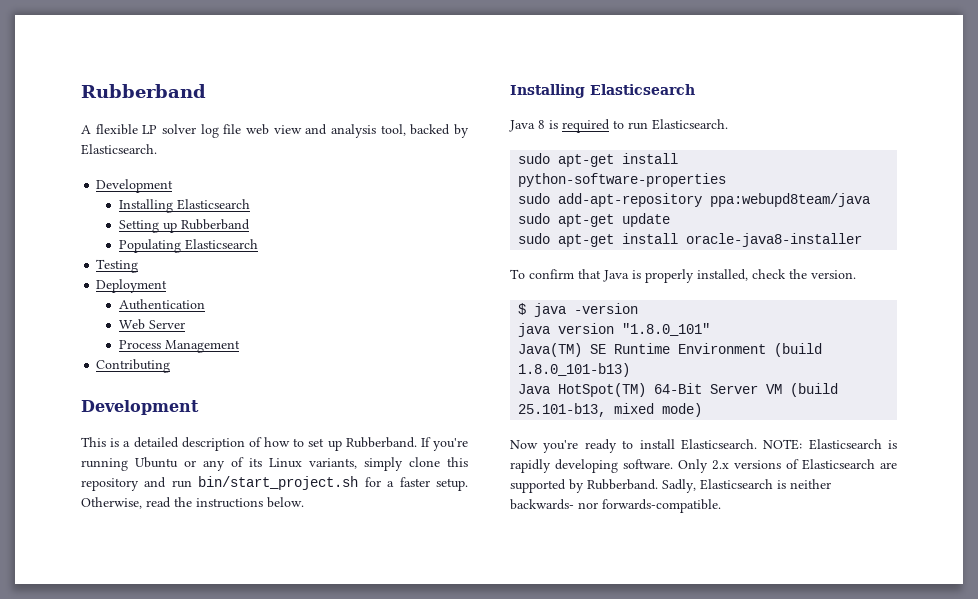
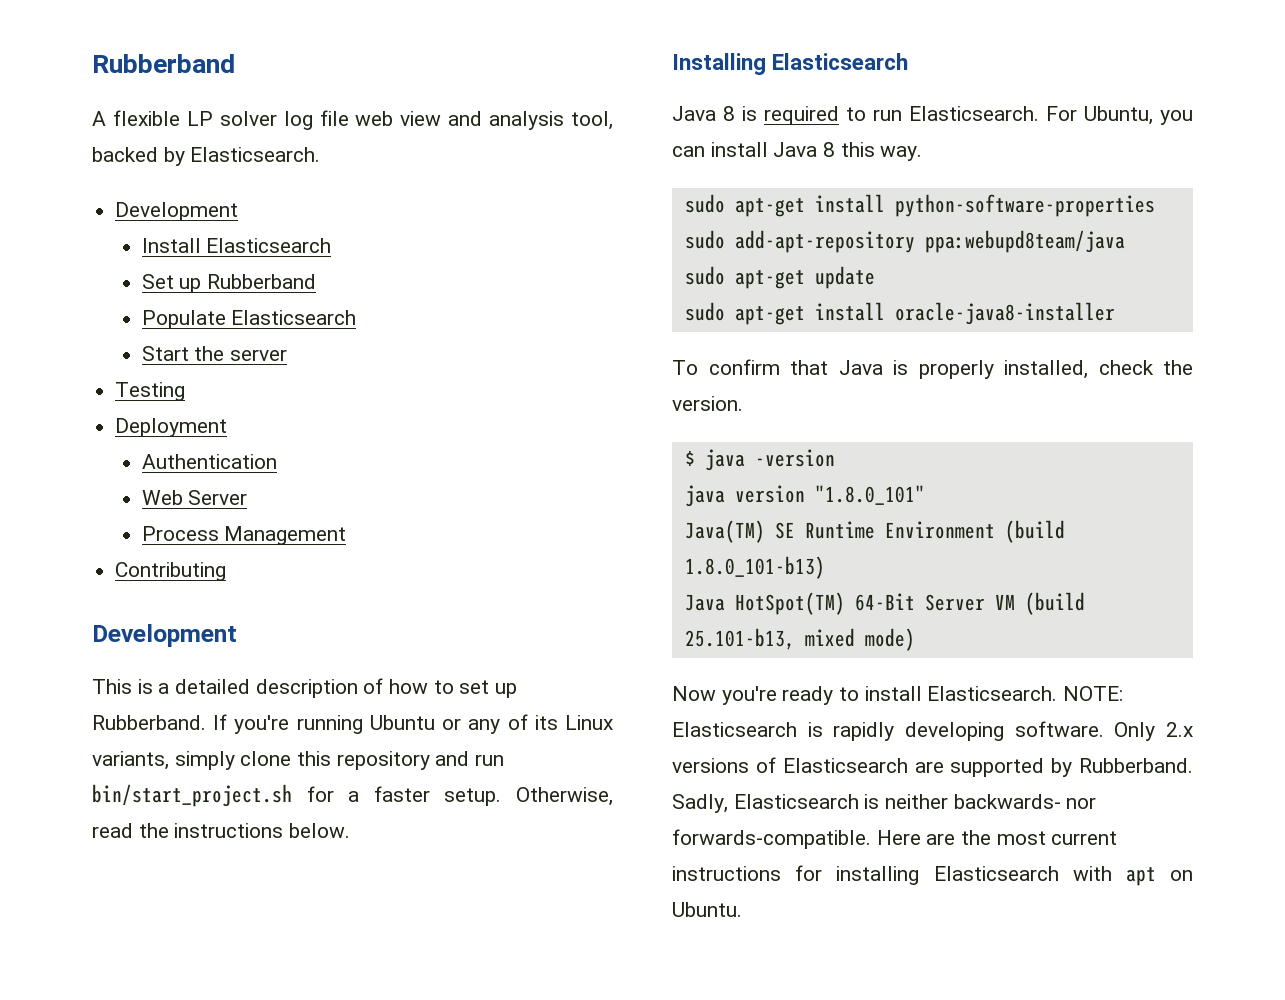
  A flexible LP solver log file web view and analysis tool, backed by Elasticsearch.
  Development
- Installing Elasticsearch
- Setting up Rubberband
+ Install Elasticsearch
+ Set up Rubberband
- Populating Elasticsearch
+ Populate Elasticsearch
+ Start the server
+ For Ubuntu, you can install Java 8 this way.
+ Here are the most current instructions for installing Elasticsearch with apt on Ubuntu.

